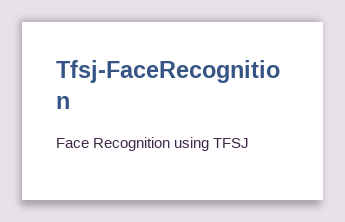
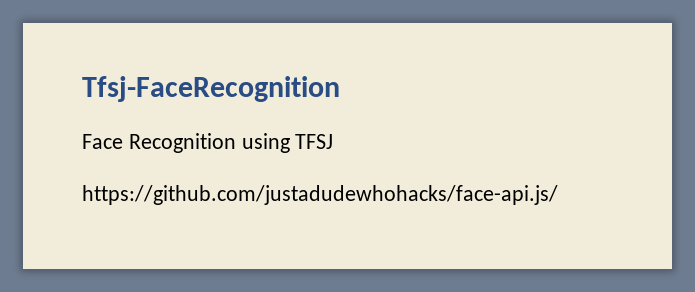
+ https://github.com/justadudewhohacks/face-api.js/

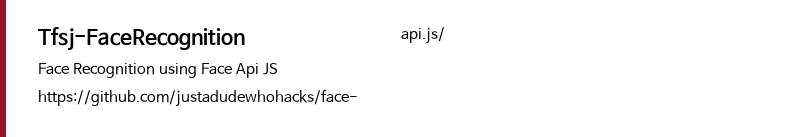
- Face Recognition using TFSJ
+ Face Recognition using Face Api JS

